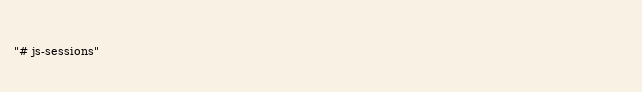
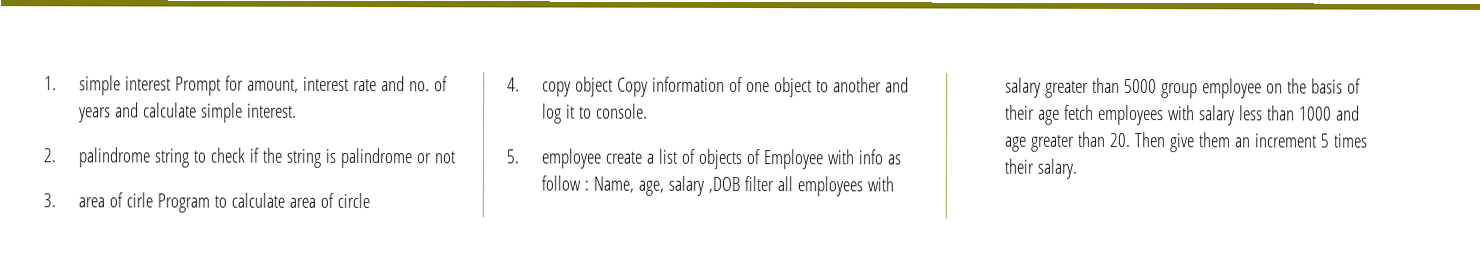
- "# js-sessions"
+ 1. simple interest Prompt for amount, interest rate and no. of years and calculate simple interest.
+ 2. palindrome string to check if the string is palindrome or not
+ 3. area of cirle Program to calculate area of circle
+ 4. copy object Copy information of one object to another and log it to console.
+ 5. employee create a list of objects of Employee with info as follow : Name, age, salary ,DOB filter all employees with salary greater than 5000 group employee on the basis of their age fetch employees with salary less than 1000 and age greater than 20. Then give them an increment 5 times their salary.

